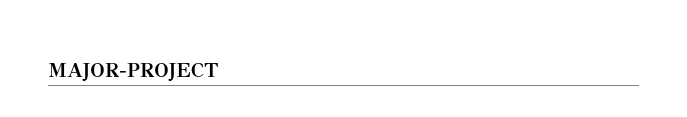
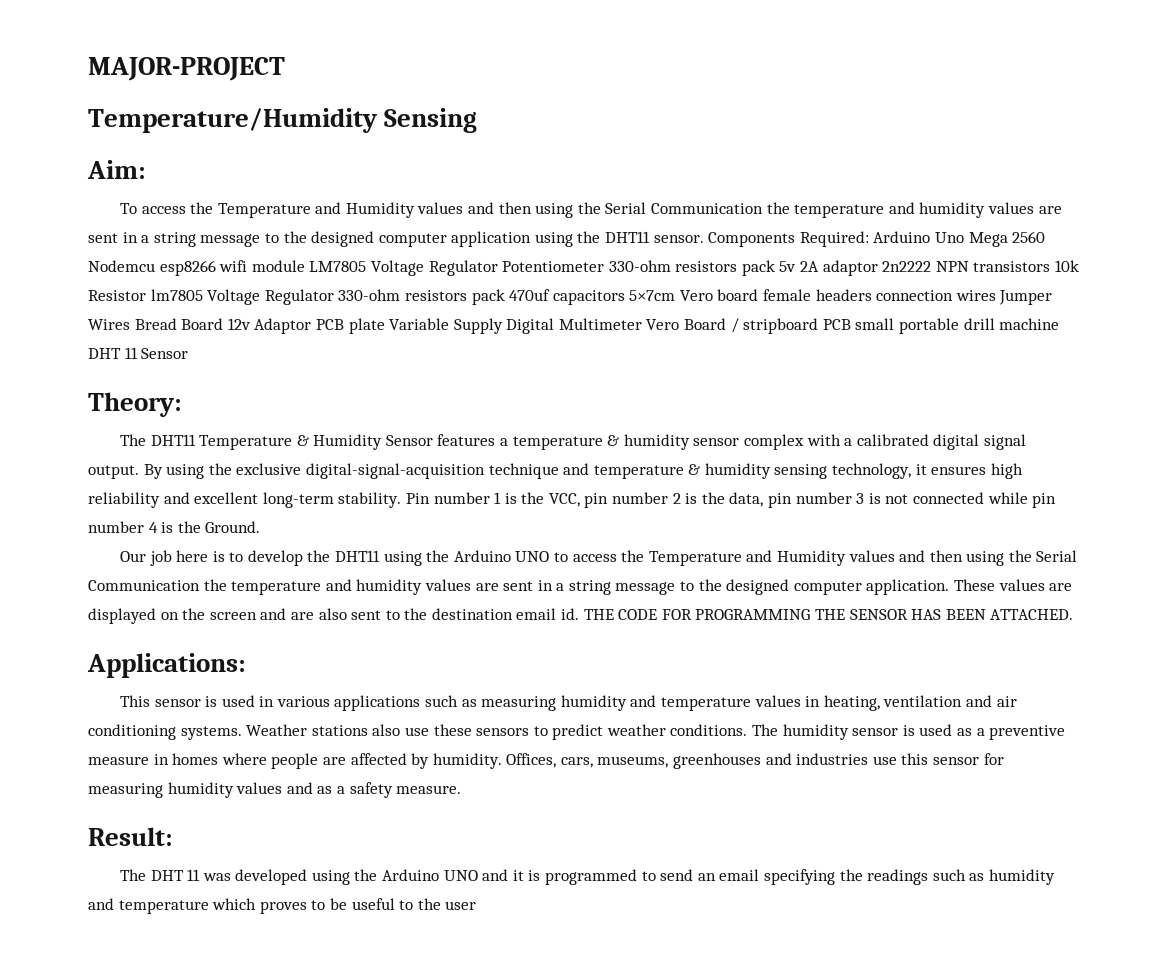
+ Temperature/Humidity Sensing
+ Aim:
+ To access the Temperature and Humidity values and then using the Serial Communication the temperature and humidity values are sent in a string message to the designed computer application using the DHT11 sensor. Components Required: Arduino Uno Mega 2560 Nodemcu esp8266 wifi module LM7805 Voltage Regulator Potentiometer 330-ohm resistors pack 5v 2A adaptor 2n2222 NPN transistors 10k Resistor lm7805 Voltage Regulator 330-ohm resistors pack 470uf capacitors 5×7cm Vero board female headers connection wires Jumper Wires Bread Board 12v Adaptor PCB plate Variable Supply Digital Multimeter Vero Board / stripboard PCB small portable drill machine DHT 11 Sensor
+ Theory:
+ The DHT11 Temperature & Humidity Sensor features a temperature & humidity sensor complex with a calibrated digital signal output. By using the exclusive digital-signal-acquisition technique and temperature & humidity sensing technology, it ensures high reliability and excellent long-term stability. Pin number 1 is the VCC, pin number 2 is the data, pin number 3 is not connected while pin number 4 is the Ground.
+ Our job here is to develop the DHT11 using the Arduino UNO to access the Temperature and Humidity values and then using the Serial Communication the temperature and humidity values are sent in a string message to the designed computer application. These values are displayed on the screen and are also sent to the destination email id. THE CODE FOR PROGRAMMING THE SENSOR HAS BEEN ATTACHED.
+ Applications:
+ This sensor is used in various applications such as measuring humidity and temperature values in heating, ventilation and air conditioning systems. Weather stations also use these sensors to predict weather conditions. The humidity sensor is used as a preventive measure in homes where people are affected by humidity. Offices, cars, museums, greenhouses and industries use this sensor for measuring humidity values and as a safety measure.
+ Result:
+ The DHT 11 was developed using the Arduino UNO and it is programmed to send an email specifying the readings such as humidity and temperature which proves to be useful to the user

